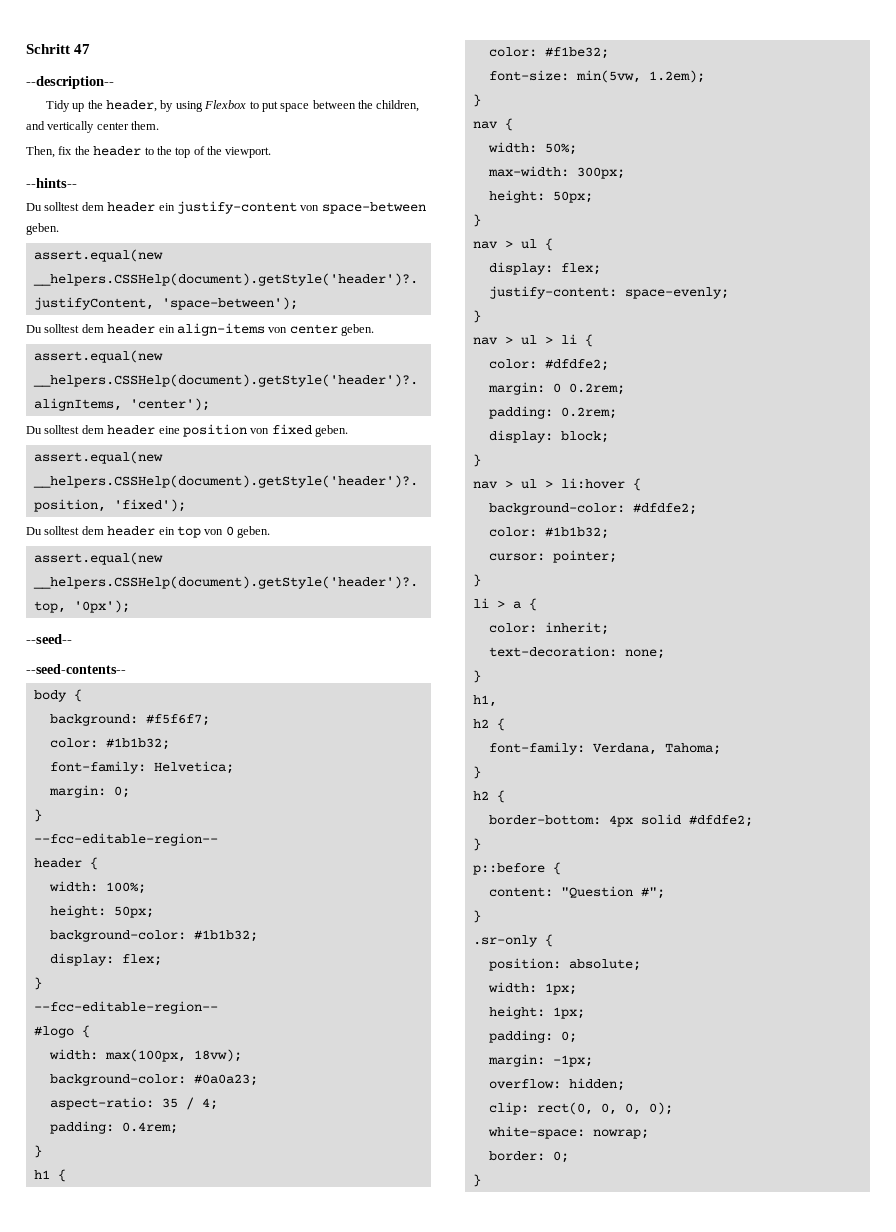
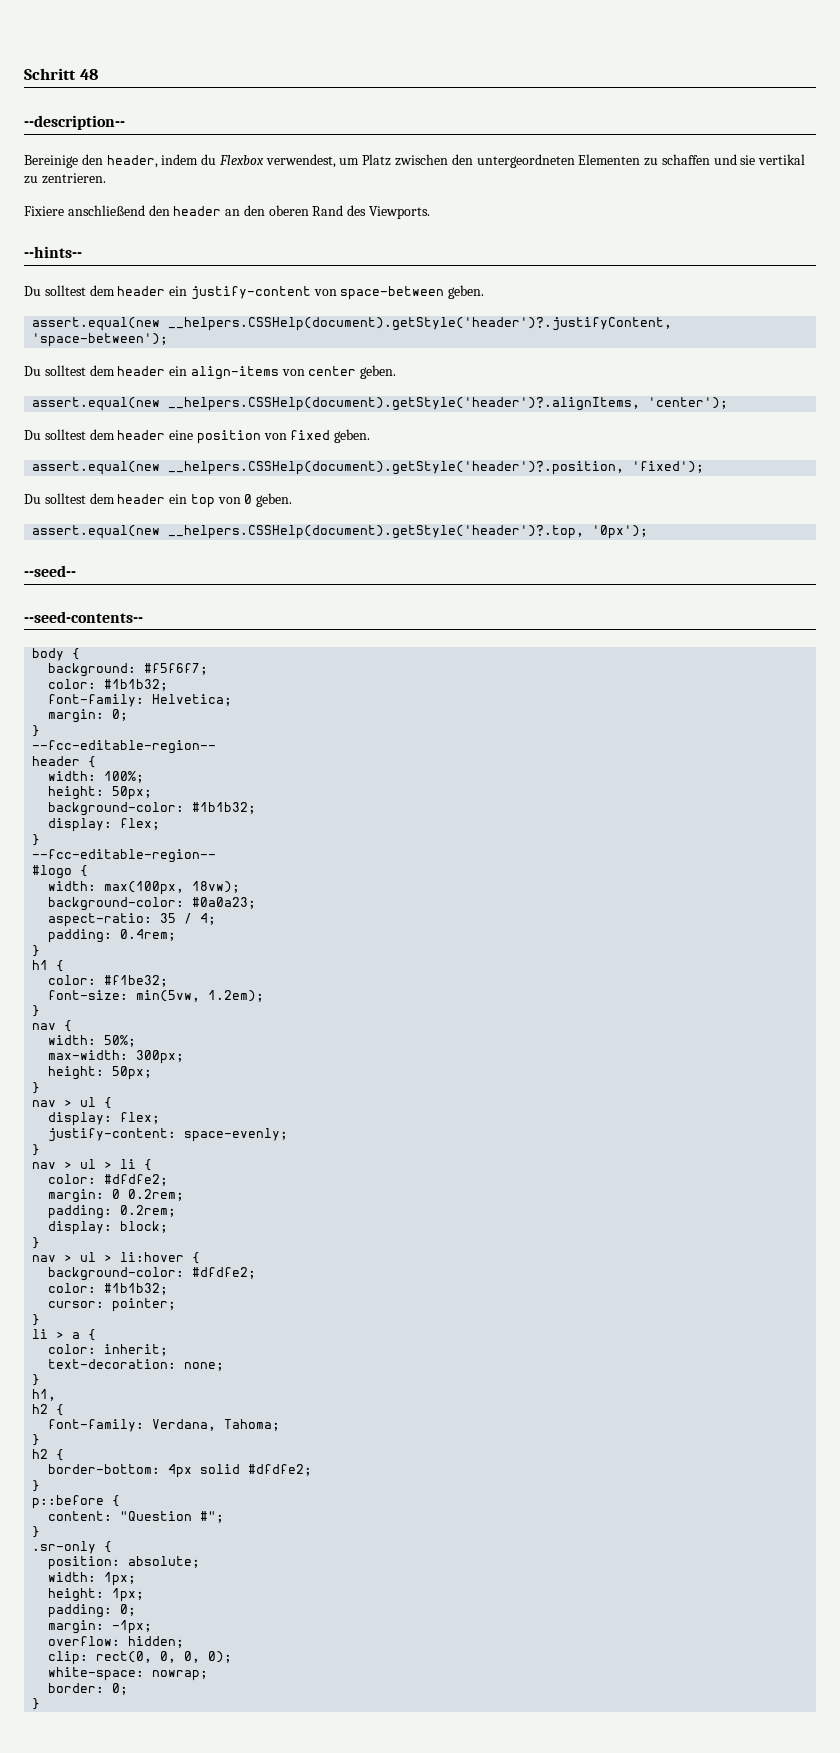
- Schritt 47
+ Schritt 48
- Tidy up the header, by using Flexbox to put space between the children, and vertically center them.
- Then, fix the header to the top of the viewport.
+ Bereinige den header, indem du Flexbox verwendest, um Platz zwischen den untergeordneten Elementen zu schaffen und sie vertikal zu zentrieren.
+ Fixiere anschließend den header an den oberen Rand des Viewports.

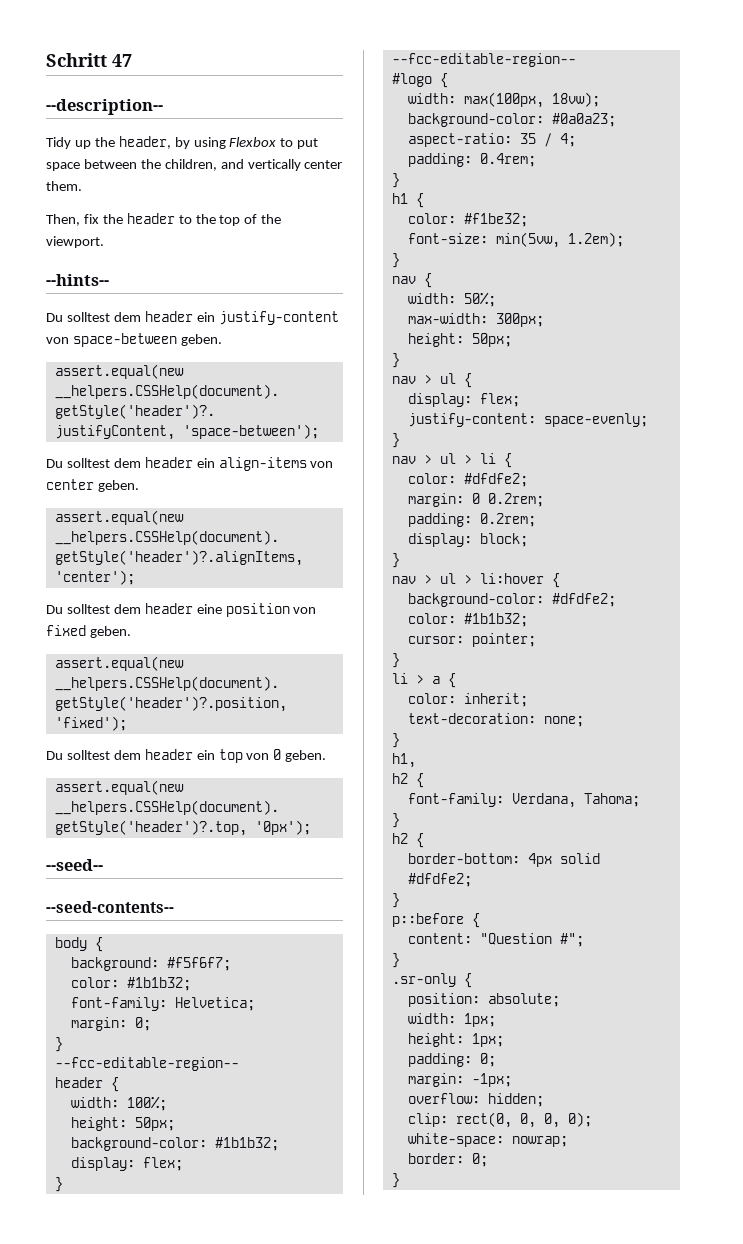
- Schritt 48
+ Schritt 47
- Bereinige den header, indem du Flexbox verwendest, um Platz zwischen den untergeordneten Elementen zu schaffen und sie vertikal zu zentrieren.
- Fixiere anschließend den header an den oberen Rand des Viewports.
+ Tidy up the header, by using Flexbox to put space between the children, and vertically center them.
+ Then, fix the header to the top of the viewport.

